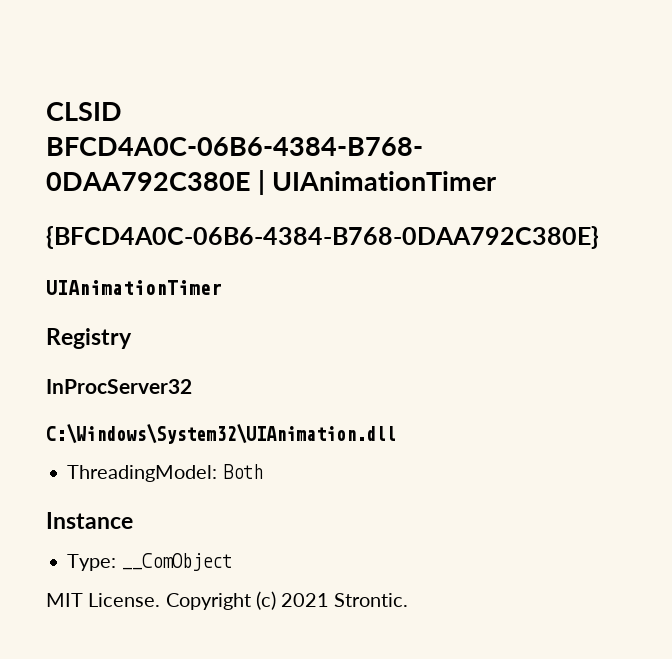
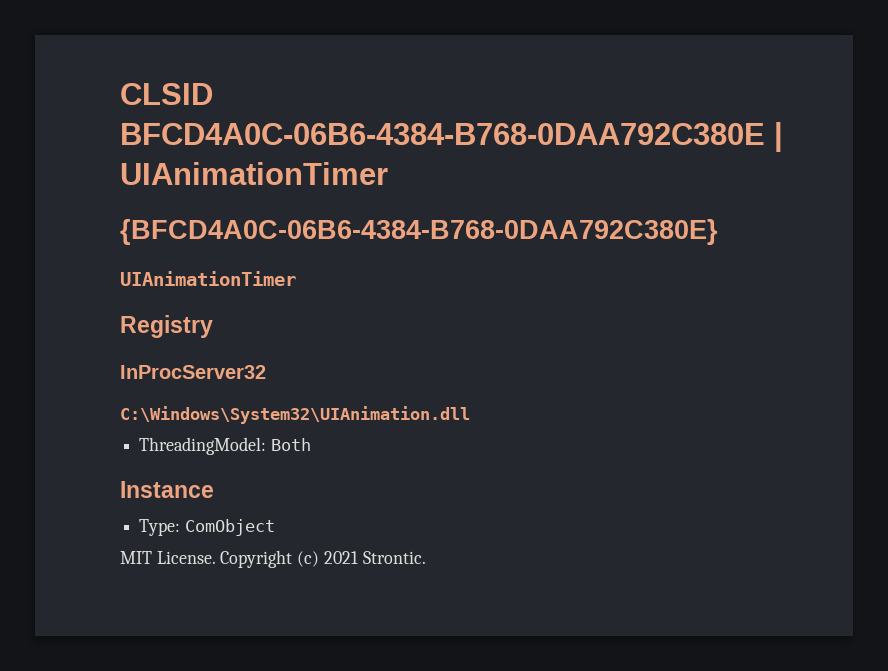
- Type: __ComObject
+ Type: ComObject

